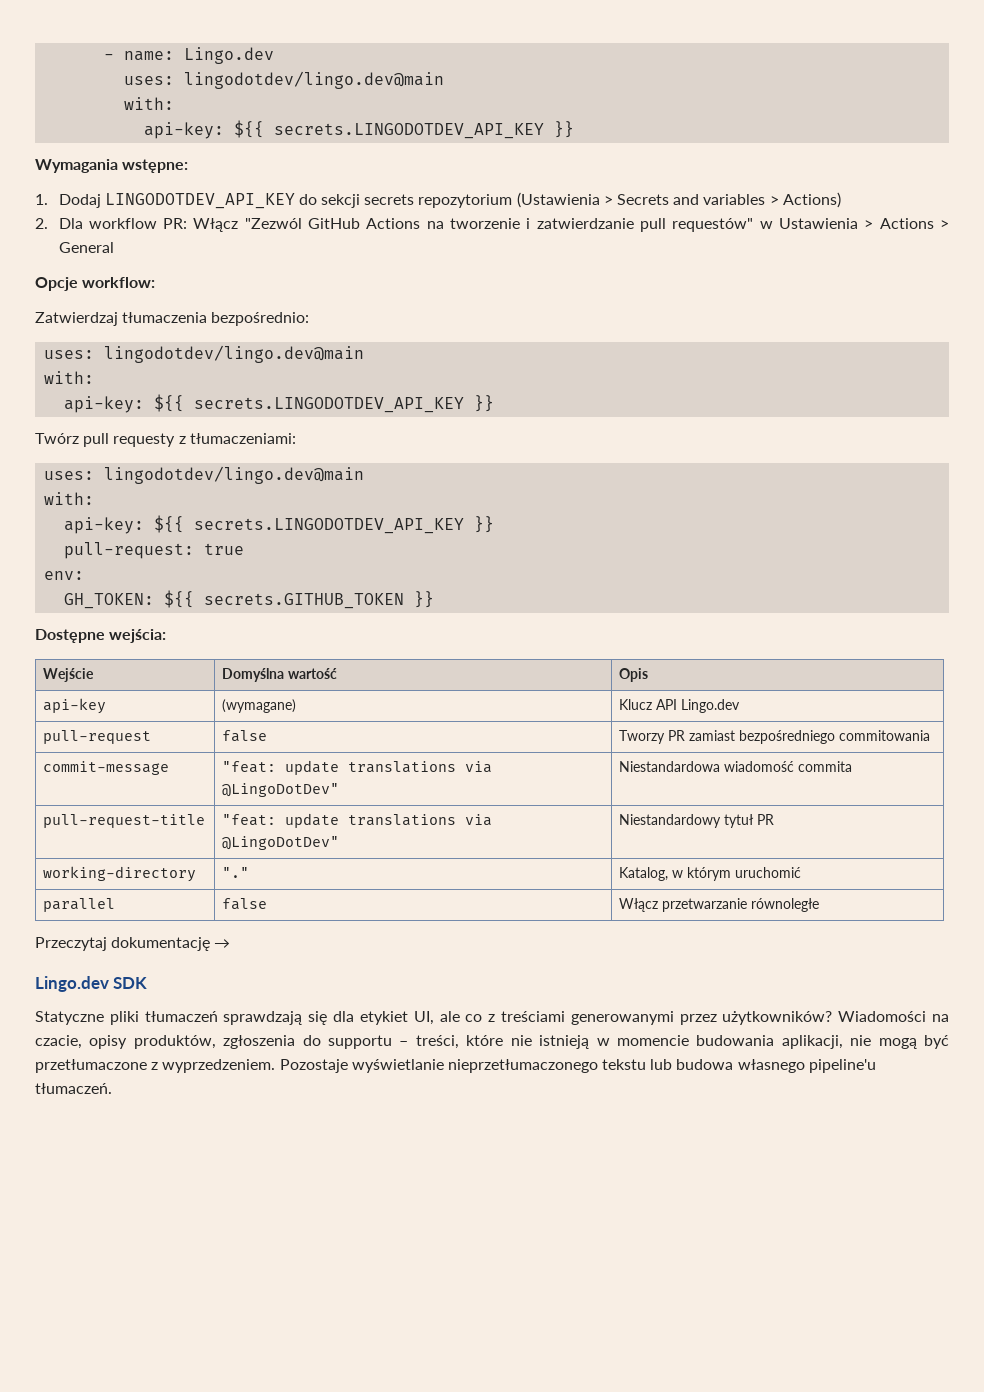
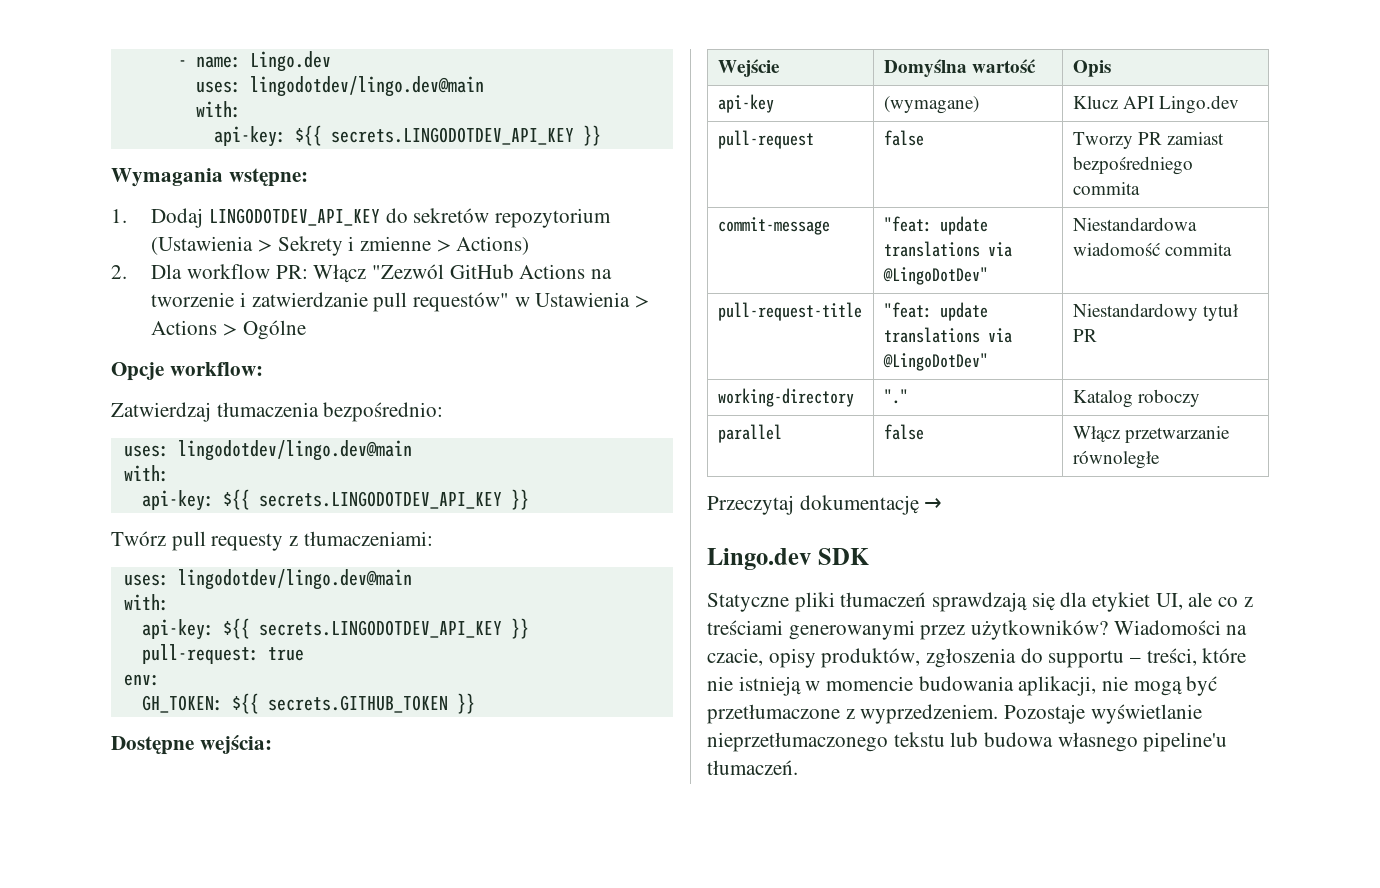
- 1. Dodaj LINGODOTDEV_API_KEY do sekcji secrets repozytorium (Ustawienia > Secrets and variables > Actions)
+ 1. Dodaj LINGODOTDEV_API_KEY do sekretów repozytorium (Ustawienia > Sekrety i zmienne > Actions)
- 2. Dla workflow PR: Włącz "Zezwól GitHub Actions na tworzenie i zatwierdzanie pull requestów" w Ustawienia > Actions > General
+ 2. Dla workflow PR: Włącz "Zezwól GitHub Actions na tworzenie i zatwierdzanie pull requestów" w Ustawienia > Actions > Ogólne
- pull-request | false | Tworzy PR zamiast bezpośredniego commitowania
+ pull-request | false | Tworzy PR zamiast bezpośredniego commita
- working-directory | "." | Katalog, w którym uruchomić
+ working-directory | "." | Katalog roboczy

